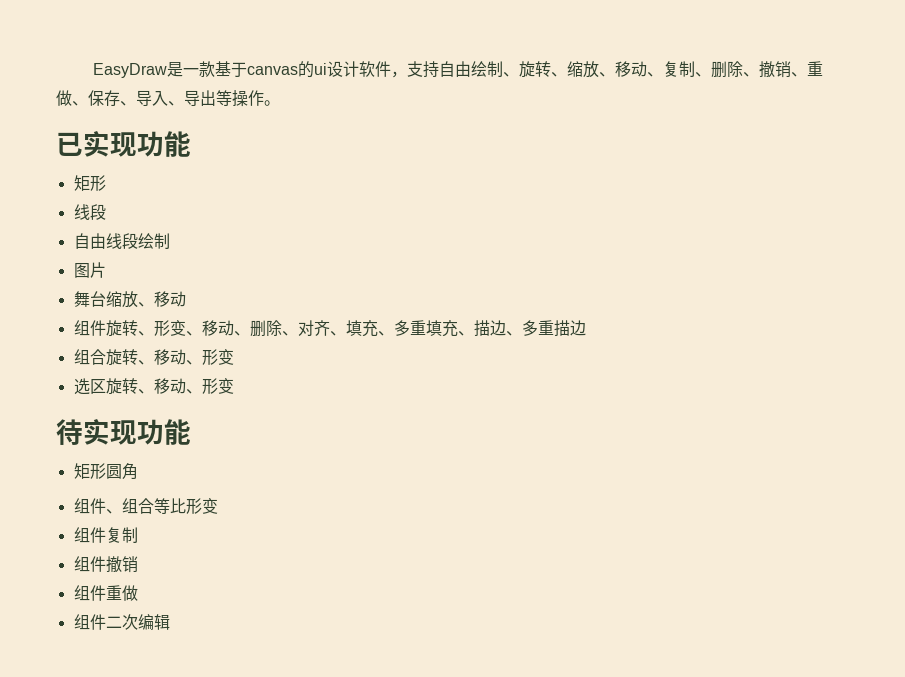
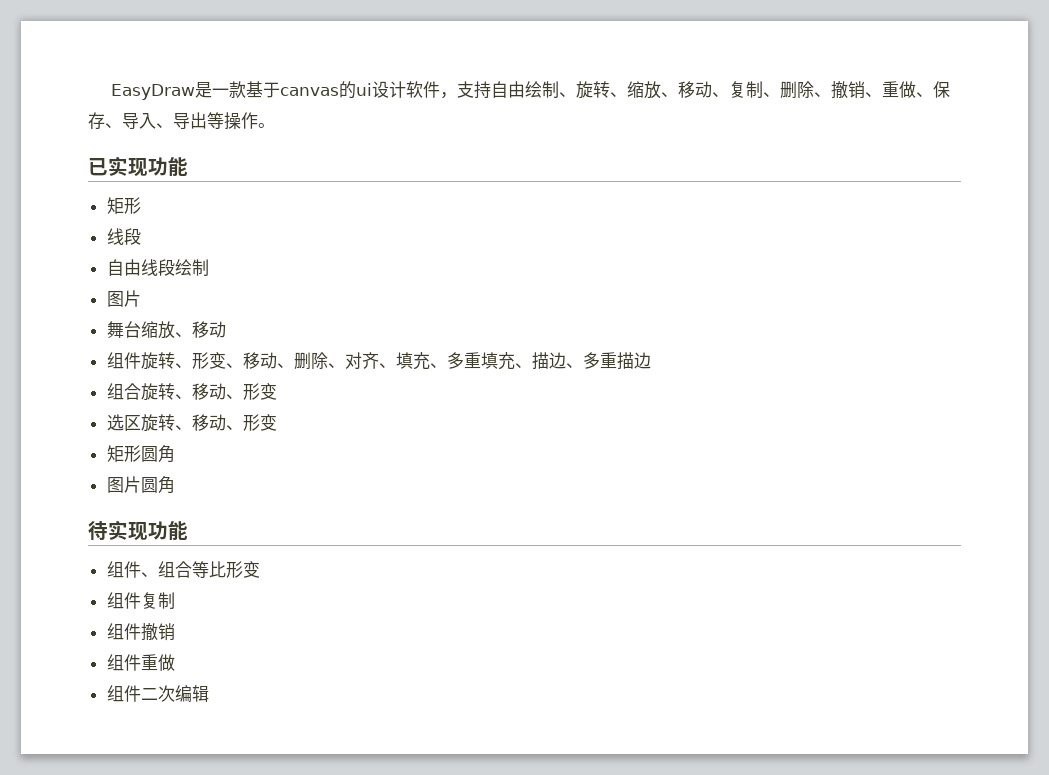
+ 矩形圆角
+ 图片圆角
- 矩形圆角

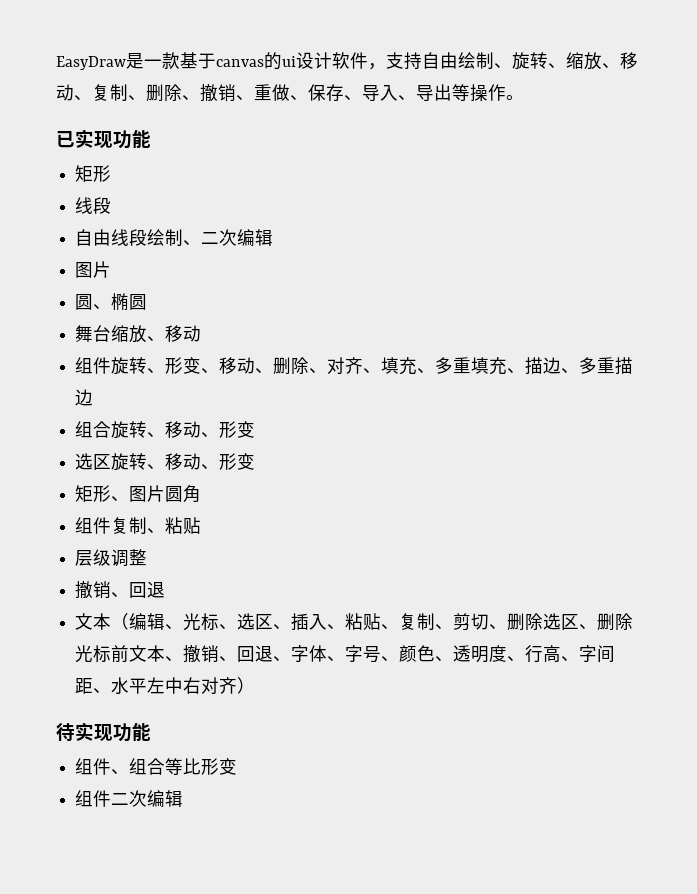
- 自由线段绘制
+ 自由线段绘制、二次编辑
  图片
+ 圆、椭圆
- 矩形圆角
- 图片圆角
+ 矩形、图片圆角
+ 组件复制、粘贴
+ 层级调整
+ 撤销、回退
+ 文本（编辑、光标、选区、插入、粘贴、复制、剪切、删除选区、删除光标前文本、撤销、回退、字体、字号、颜色、透明度、行高、字间距、水平左中右对齐）
- 组件复制
- 组件撤销
- 组件重做

